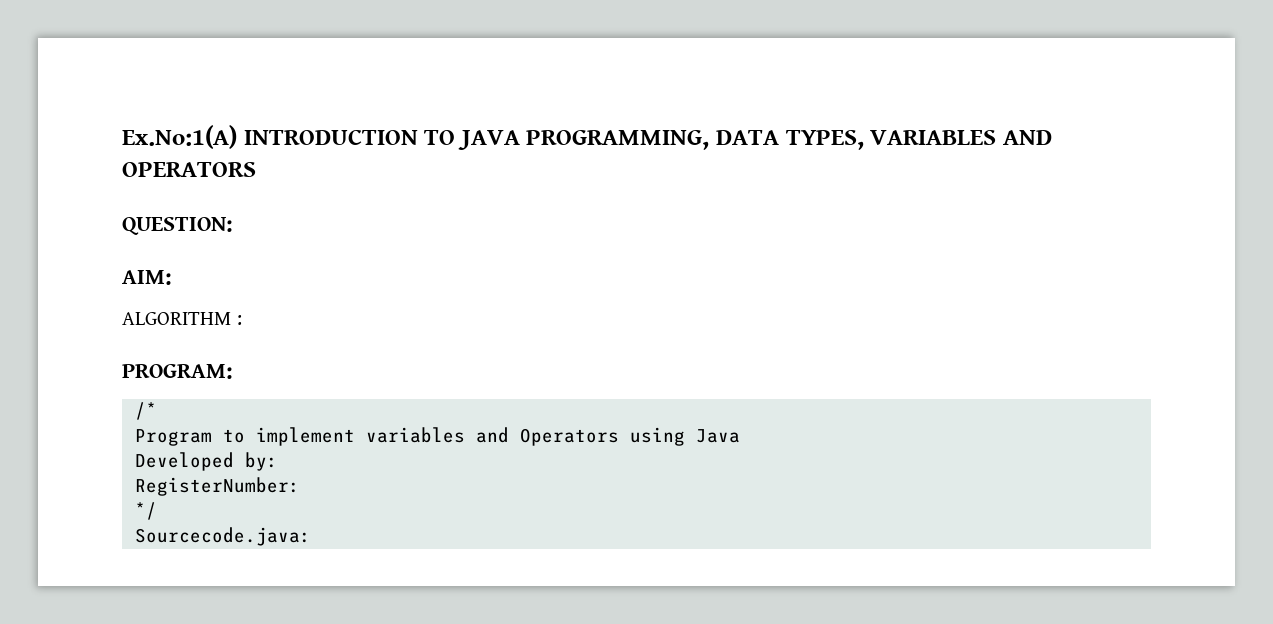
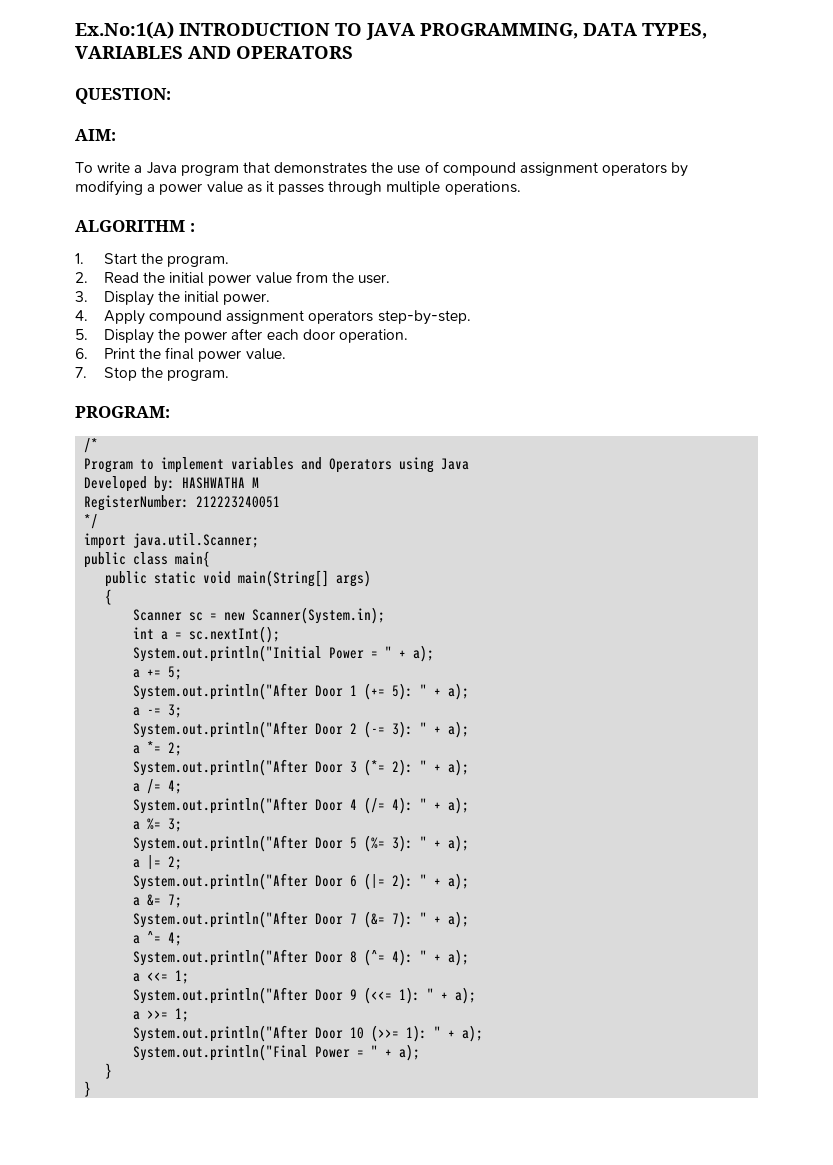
+ To write a Java program that demonstrates the use of compound assignment operators by modifying a power value as it passes through multiple operations.
  ALGORITHM :
+ 1. Start the program.
+ 2. Read the initial power value from the user.
+ 3. Display the initial power.
+ 4. Apply compound assignment operators step-by-step.
+ 5. Display the power after each door operation.
+ 6. Print the final power value.
+ 7. Stop the program.
- Developed by:
+ Developed by: HASHWATHA M
- RegisterNumber:
+ RegisterNumber: 212223240051
- Sourcecode.java:
+ import java.util.Scanner;
+ public class main{
+ public static void main(String[] args)
+ {
+ Scanner sc = new Scanner(System.in);
+ int a = sc.nextInt();
+ System.out.println("Initial Power = " + a);
+ a += 5;
+ System.out.println("After Door 1 (+= 5): " + a);
+ a -= 3;
+ System.out.println("After Door 2 (-= 3): " + a);
+ a *= 2;
+ System.out.println("After Door 3 (*= 2): " + a);
+ a /= 4;
+ System.out.println("After Door 4 (/= 4): " + a);
+ a %= 3;
+ System.out.println("After Door 5 (%= 3): " + a);
+ a |= 2;
+ System.out.println("After Door 6 (|= 2): " + a);
+ a &= 7;
+ System.out.println("After Door 7 (&= 7): " + a);
+ a ^= 4;
+ System.out.println("After Door 8 (^= 4): " + a);
+ a <<= 1;
+ System.out.println("After Door 9 (<<= 1): " + a);
+ a >>= 1;
+ System.out.println("After Door 10 (>>= 1): " + a);
+ System.out.println("Final Power = " + a);
+ }
+ }

